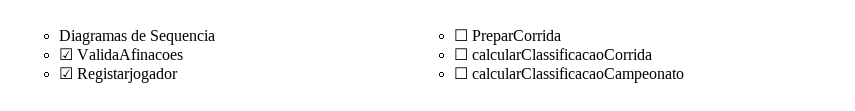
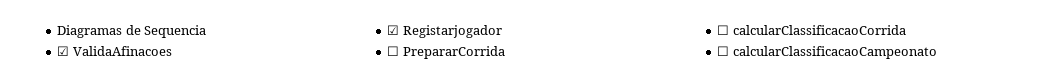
- ☐ PreparCorrida
+ ☐ PrepararCorrida

